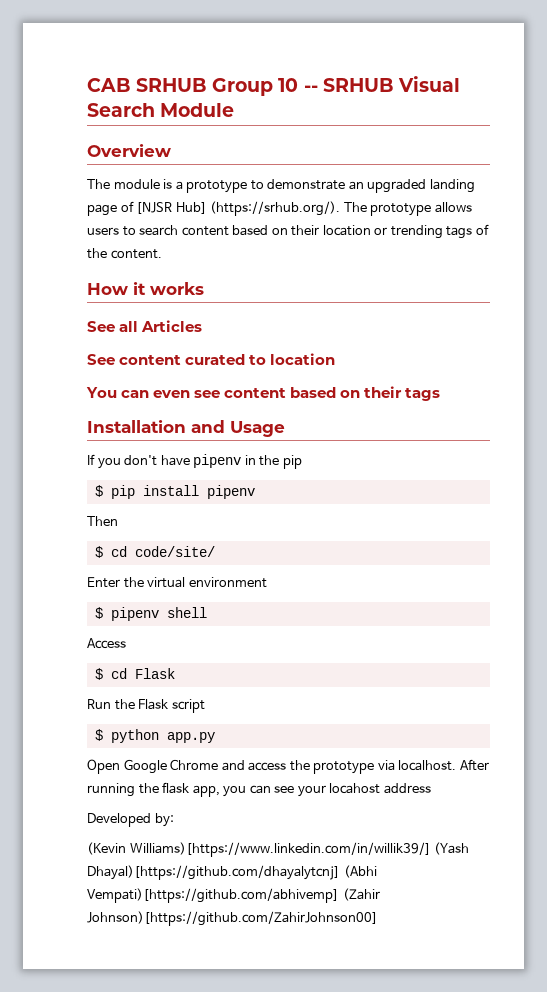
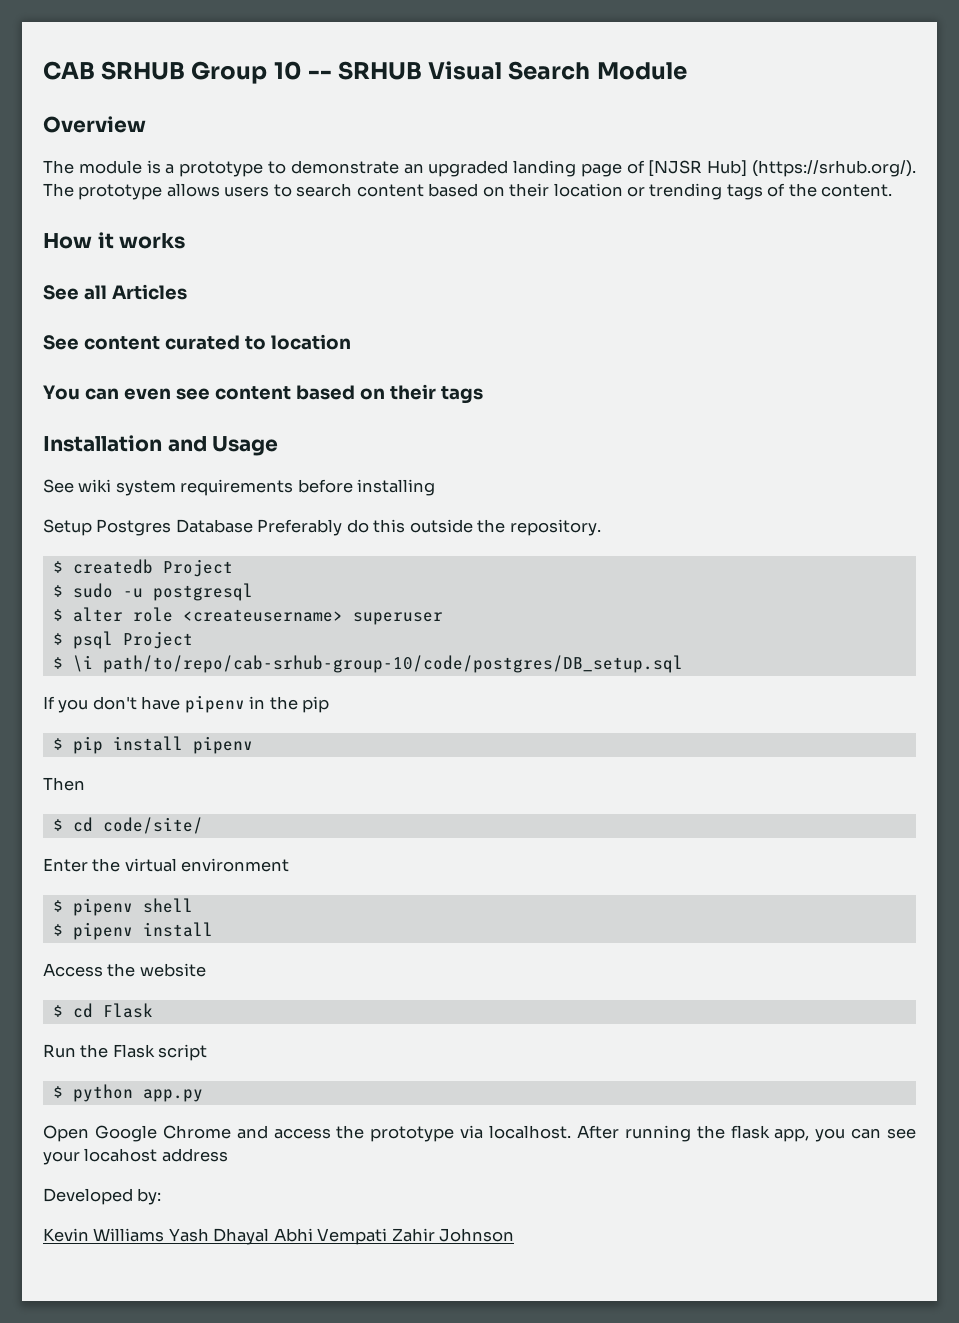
+ See wiki system requirements before installing
+ Setup Postgres Database Preferably do this outside the repository.
+ $ createdb Project
+ $ sudo -u postgresql
+ $ alter role <createusername> superuser
+ $ psql Project
+ $ \i path/to/repo/cab-srhub-group-10/code/postgres/DB_setup.sql
+ $ pipenv install
- Access
+ Access the website
- (Kevin Williams)[https://www.linkedin.com/in/willik39/] (Yash Dhayal)[https://github.com/dhayalytcnj] (Abhi Vempati)[https://github.com/abhivemp] (Zahir Johnson)[https://github.com/ZahirJohnson00]
+ Kevin Williams Yash Dhayal Abhi Vempati Zahir Johnson

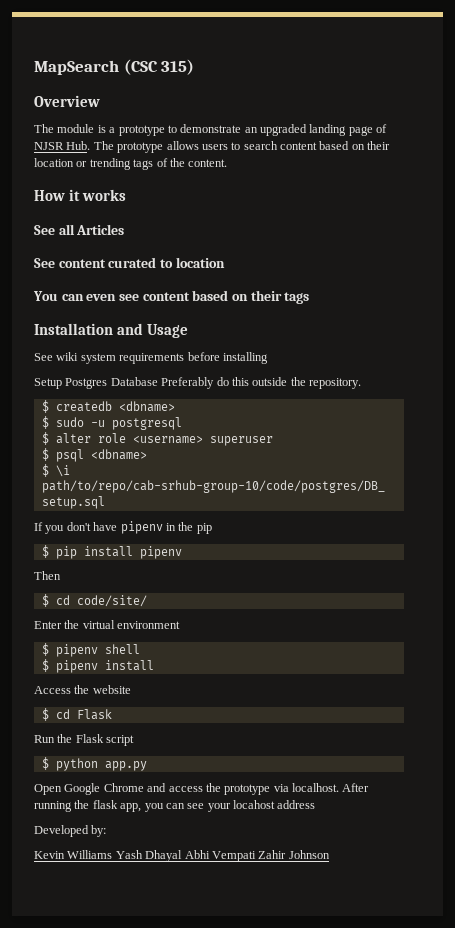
- CAB SRHUB Group 10 -- SRHUB Visual Search Module
+ MapSearch (CSC 315)
- The module is a prototype to demonstrate an upgraded landing page of [NJSR Hub] (https://srhub.org/). The prototype allows users to search content based on their location or trending tags of the content.
+ The module is a prototype to demonstrate an upgraded landing page of NJSR Hub. The prototype allows users to search content based on their location or trending tags of the content.
- $ createdb Project
+ $ createdb <dbname>
- $ alter role <createusername> superuser
+ $ alter role <username> superuser
- $ psql Project
+ $ psql <dbname>

